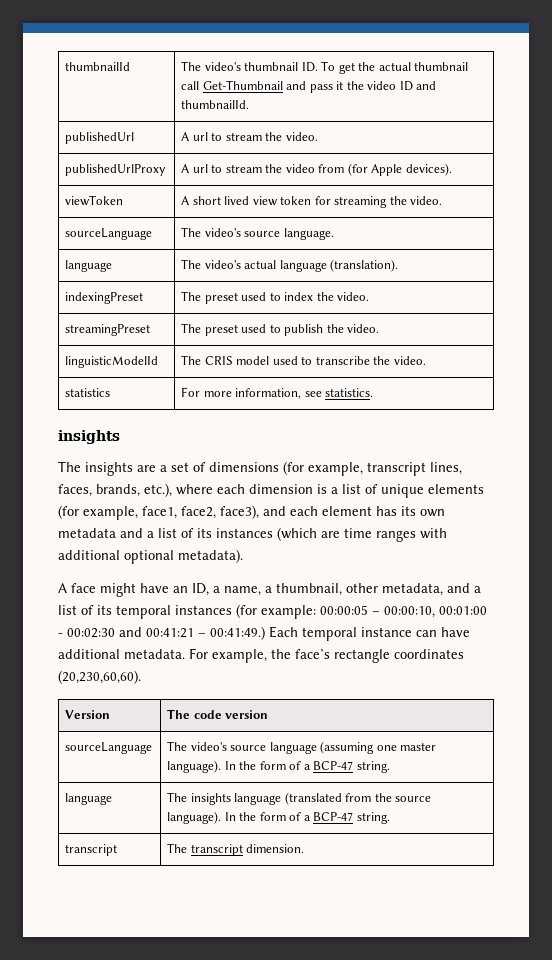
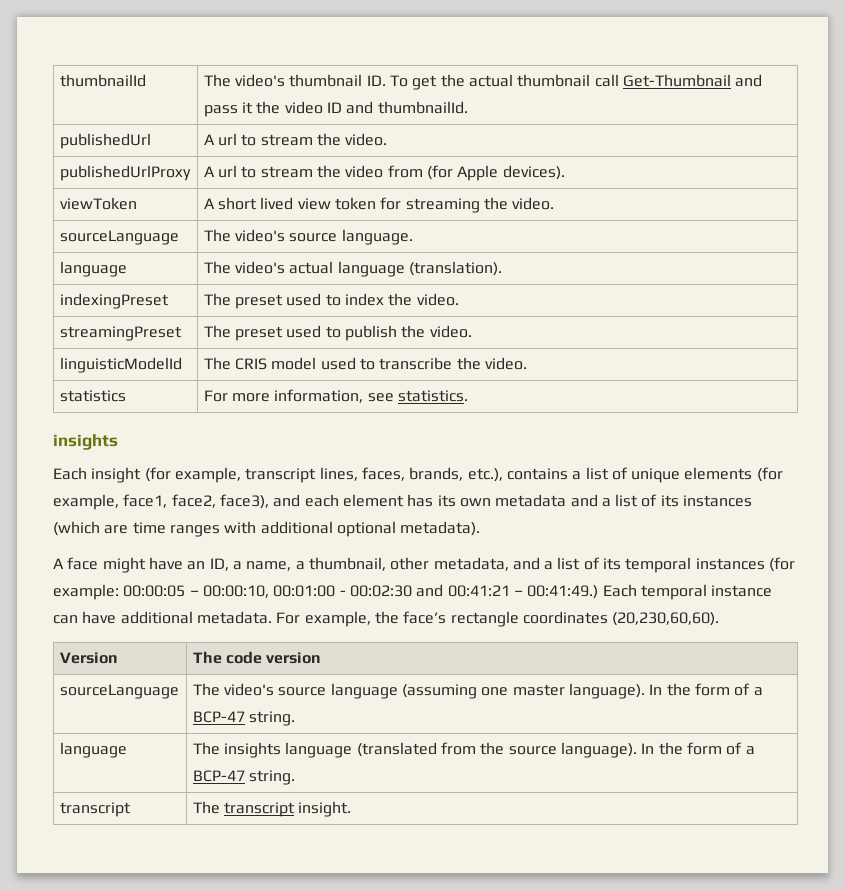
- The insights are a set of dimensions (for example, transcript lines, faces, brands, etc.), where each dimension is a list of unique elements (for example, face1, face2, face3), and each element has its own metadata and a list of its instances (which are time ranges with additional optional metadata).
+ Each insight (for example, transcript lines, faces, brands, etc.), contains a list of unique elements (for example, face1, face2, face3), and each element has its own metadata and a list of its instances (which are time ranges with additional optional metadata).
- transcript | The transcript dimension.
+ transcript | The transcript insight.

